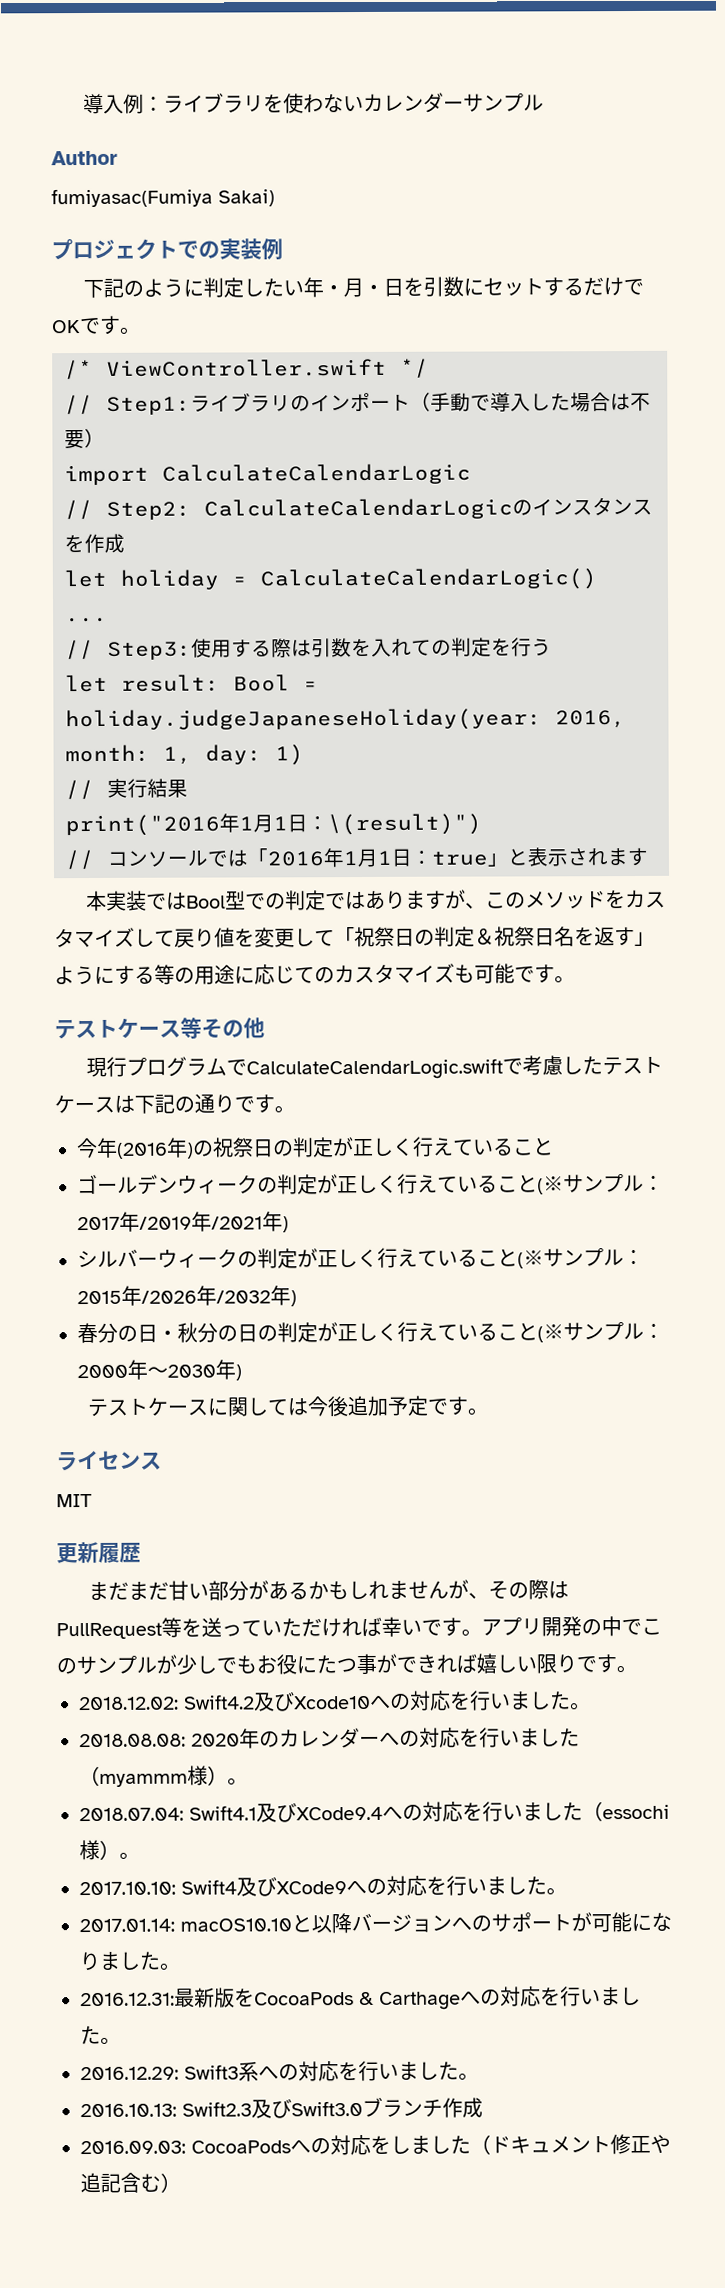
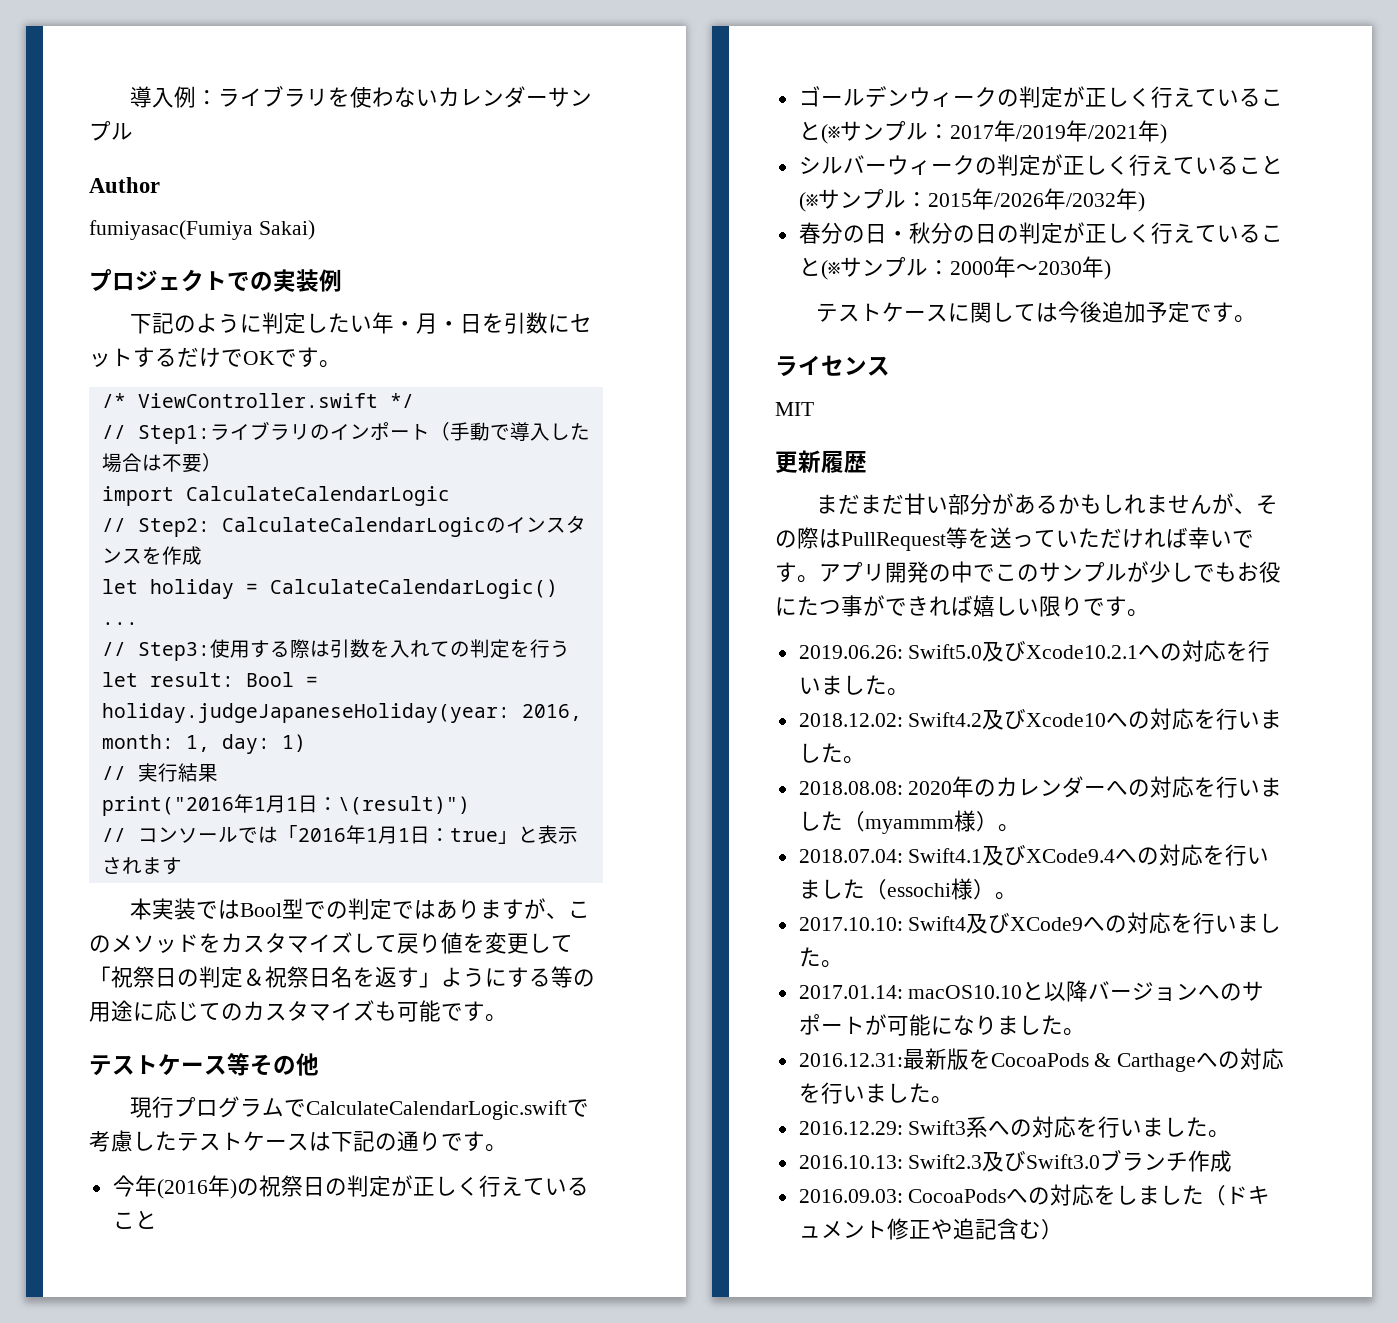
+ 2019.06.26: Swift5.0及びXcode10.2.1への対応を行いました。

